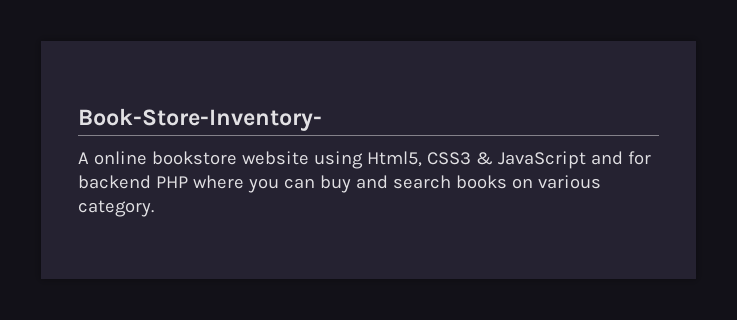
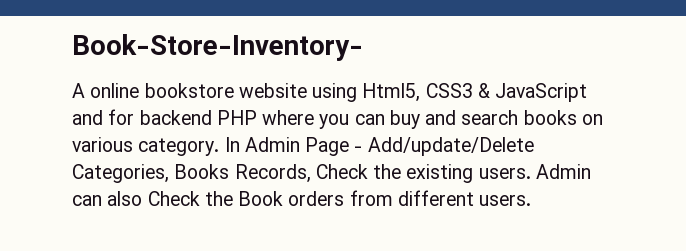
+ In Admin Page - Add/update/Delete Categories, Books Records, Check the existing users. Admin can also Check the Book orders from different users.

